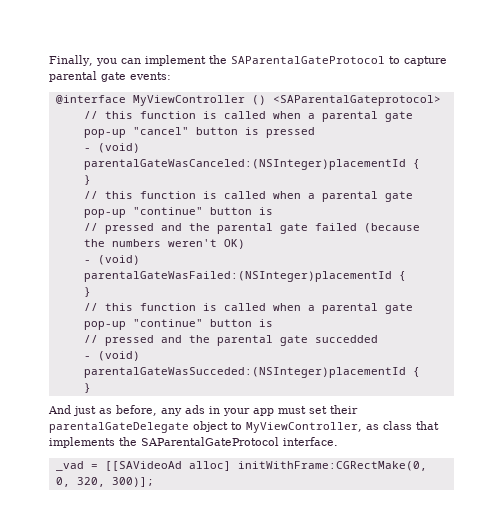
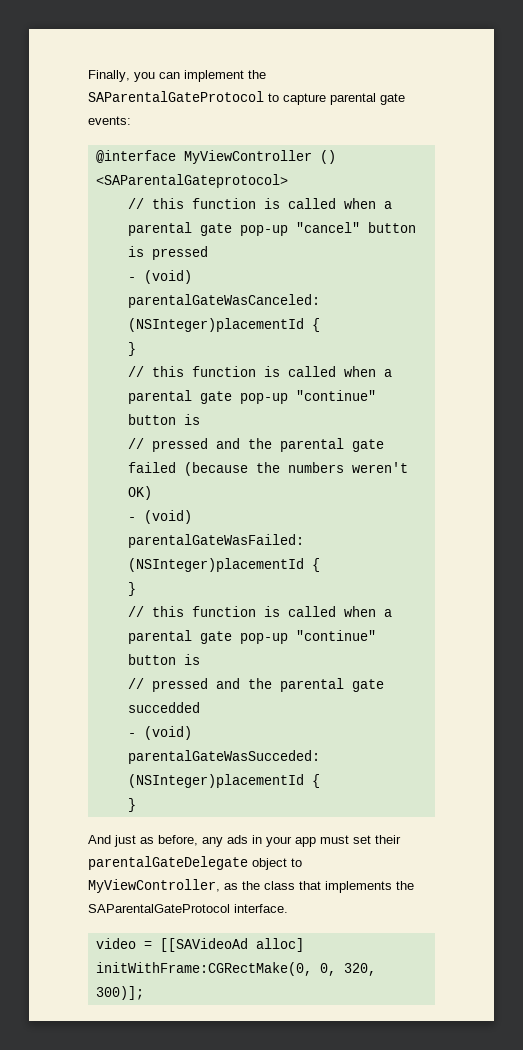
- And just as before, any ads in your app must set their parentalGateDelegate object to MyViewController, as class that implements the SAParentalGateProtocol interface.
+ And just as before, any ads in your app must set their parentalGateDelegate object to MyViewController, as the class that implements the SAParentalGateProtocol interface.
- _vad = [[SAVideoAd alloc] initWithFrame:CGRectMake(0, 0, 320, 300)];
+ video = [[SAVideoAd alloc] initWithFrame:CGRectMake(0, 0, 320, 300)];

